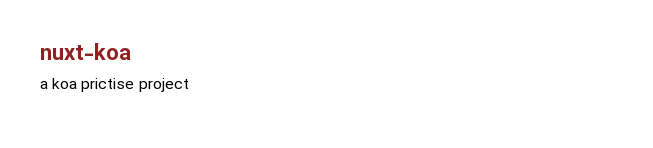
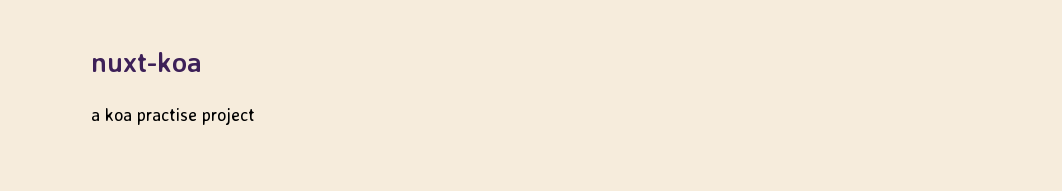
- a koa prictise project
+ a koa practise project

